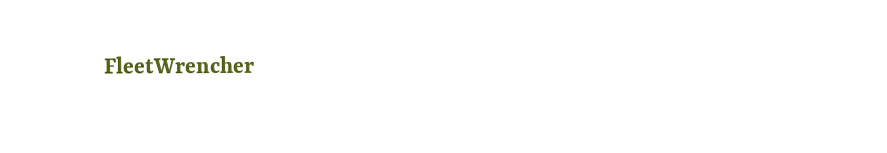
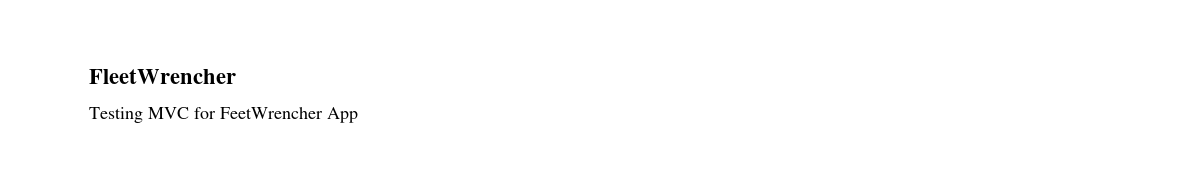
+ Testing MVC for FeetWrencher App

